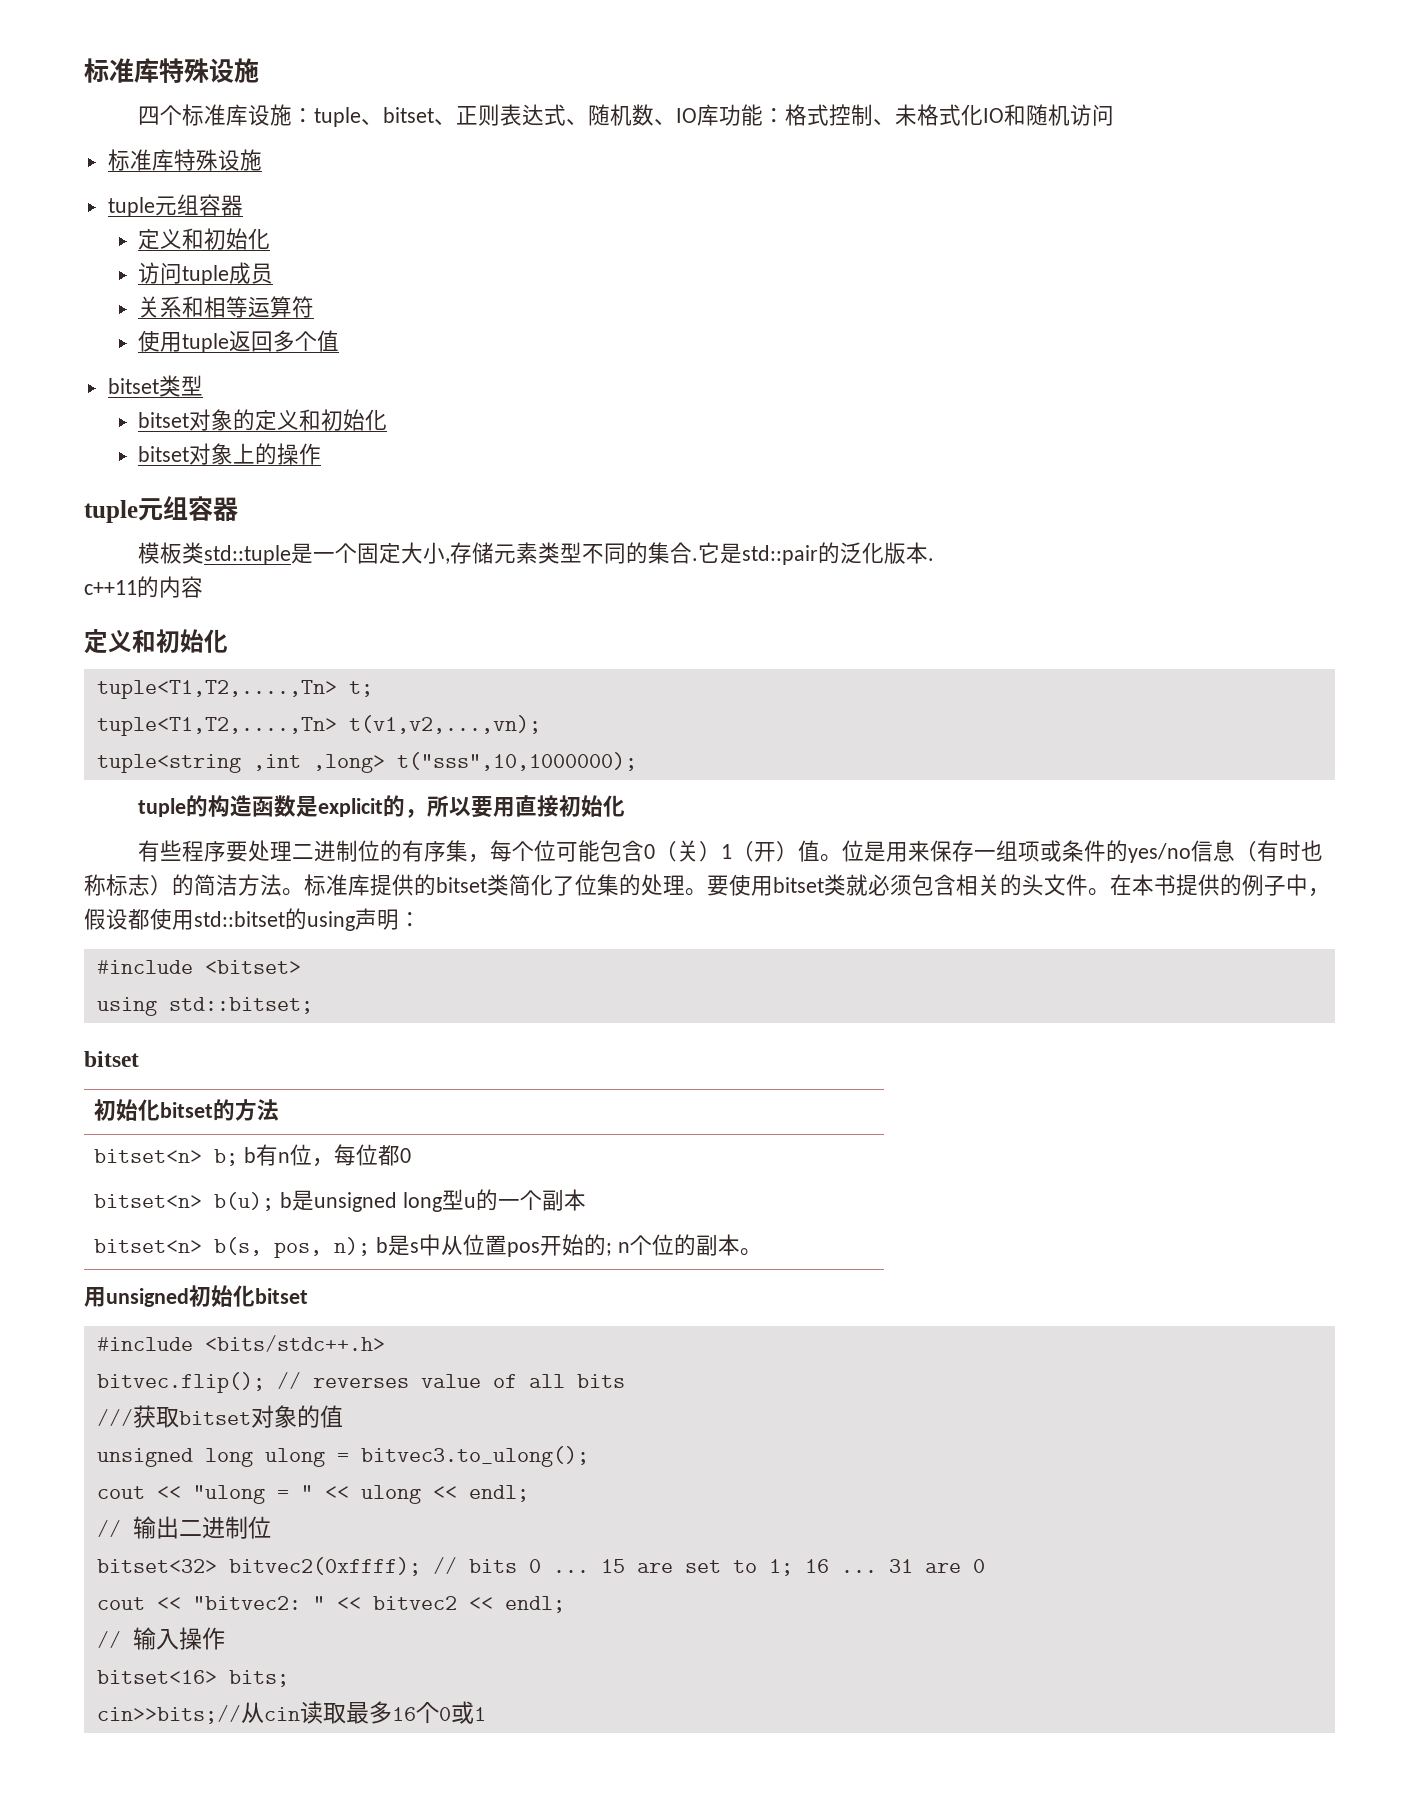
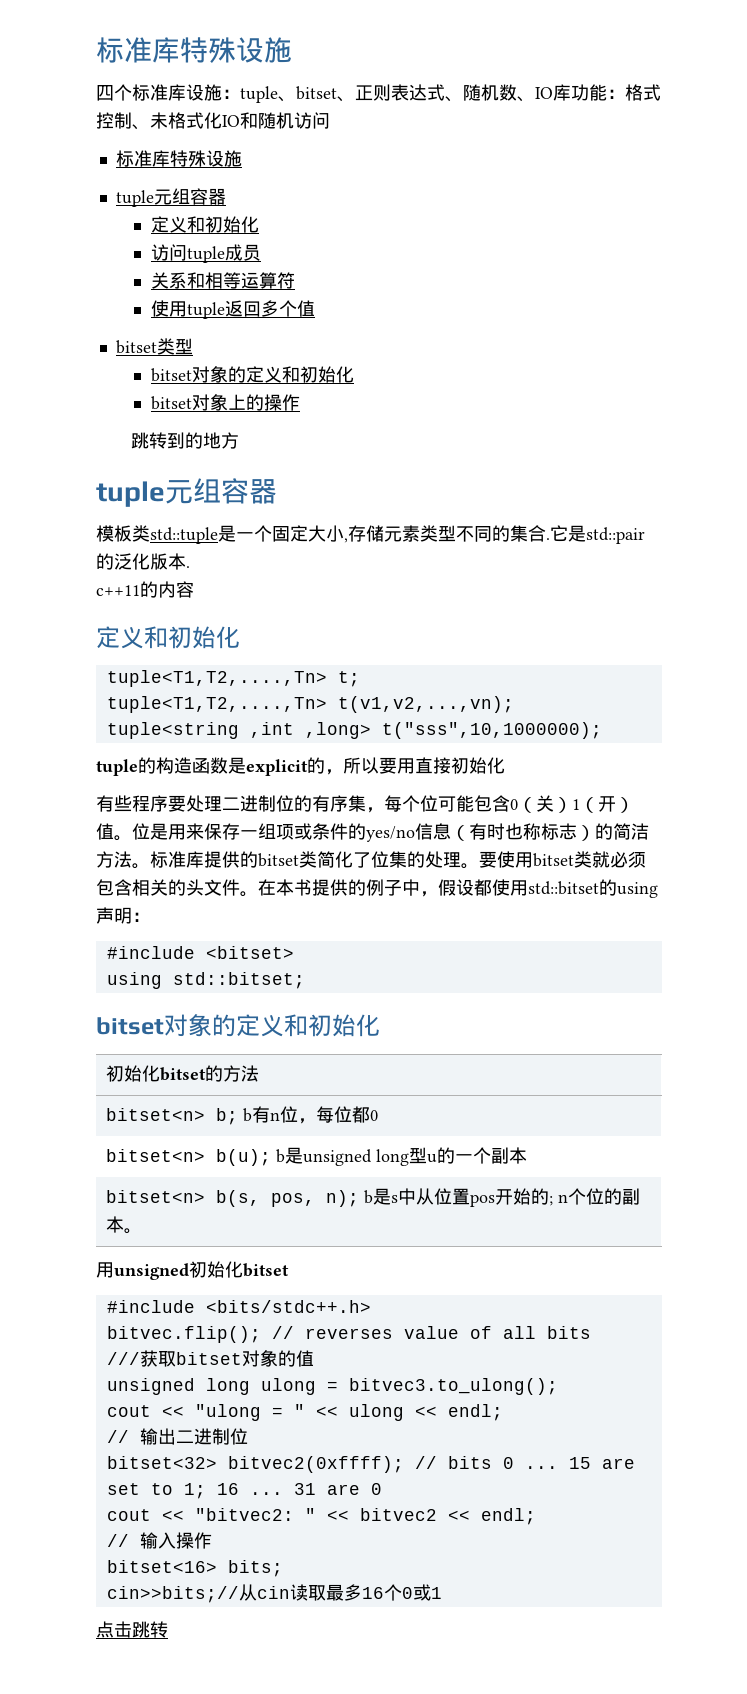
+ 跳转到的地方
  using std::bitset;
- bitset
+ bitset对象的定义和初始化
+ 点击跳转

